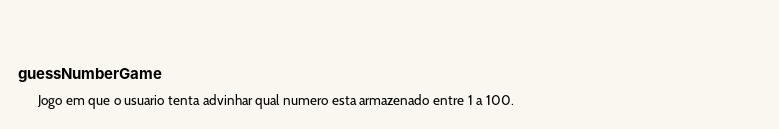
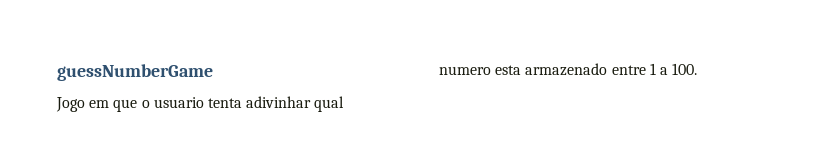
- Jogo em que o usuario tenta advinhar qual numero esta armazenado entre 1 a 100.
+ Jogo em que o usuario tenta adivinhar qual numero esta armazenado entre 1 a 100.

